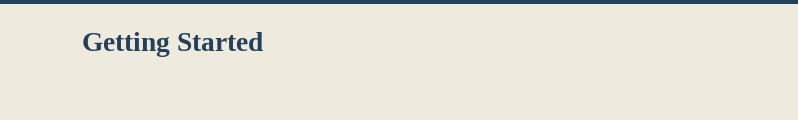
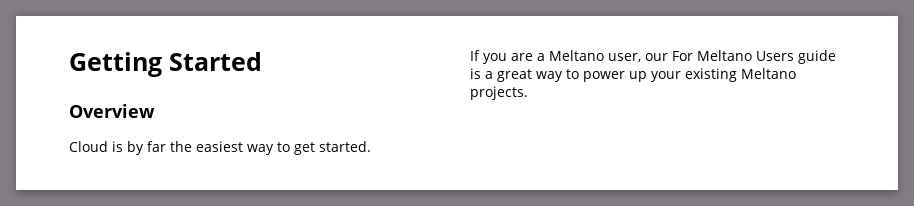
+ Overview
+ Cloud is by far the easiest way to get started.
+ If you are a Meltano user, our For Meltano Users guide is a great way to power up your existing Meltano projects.

